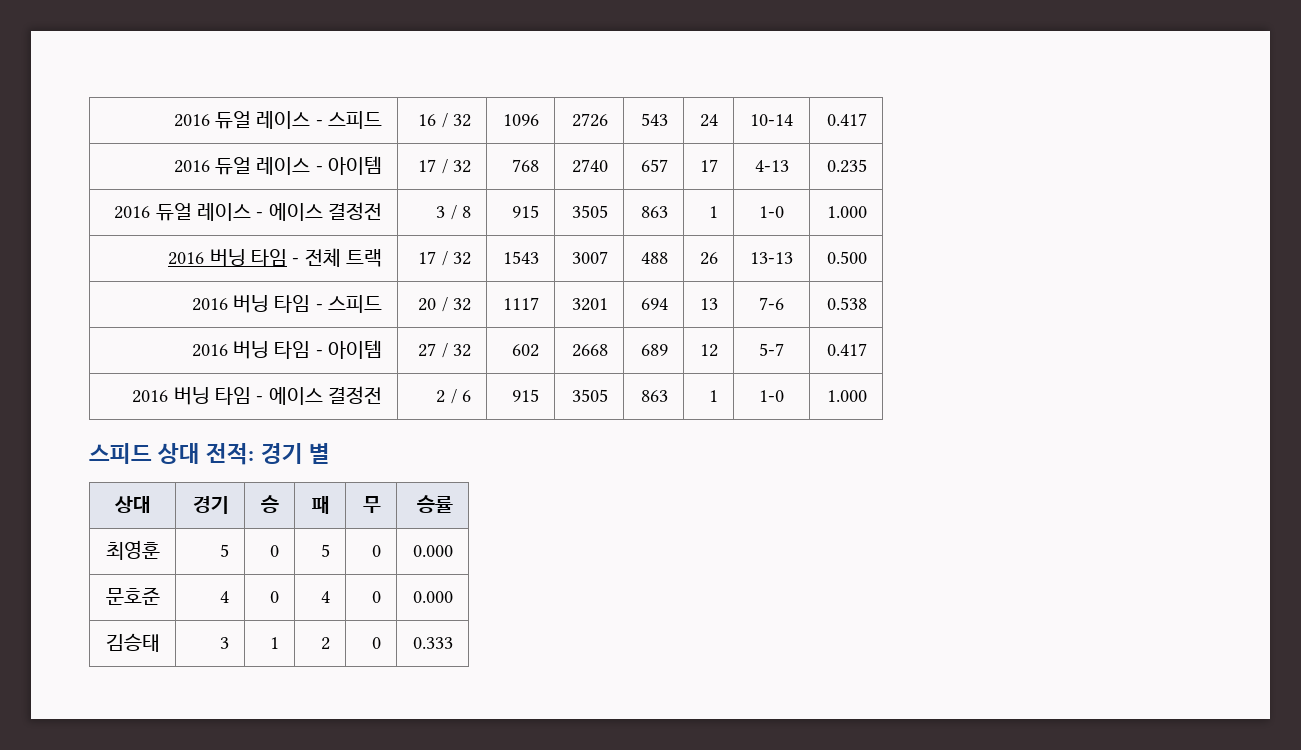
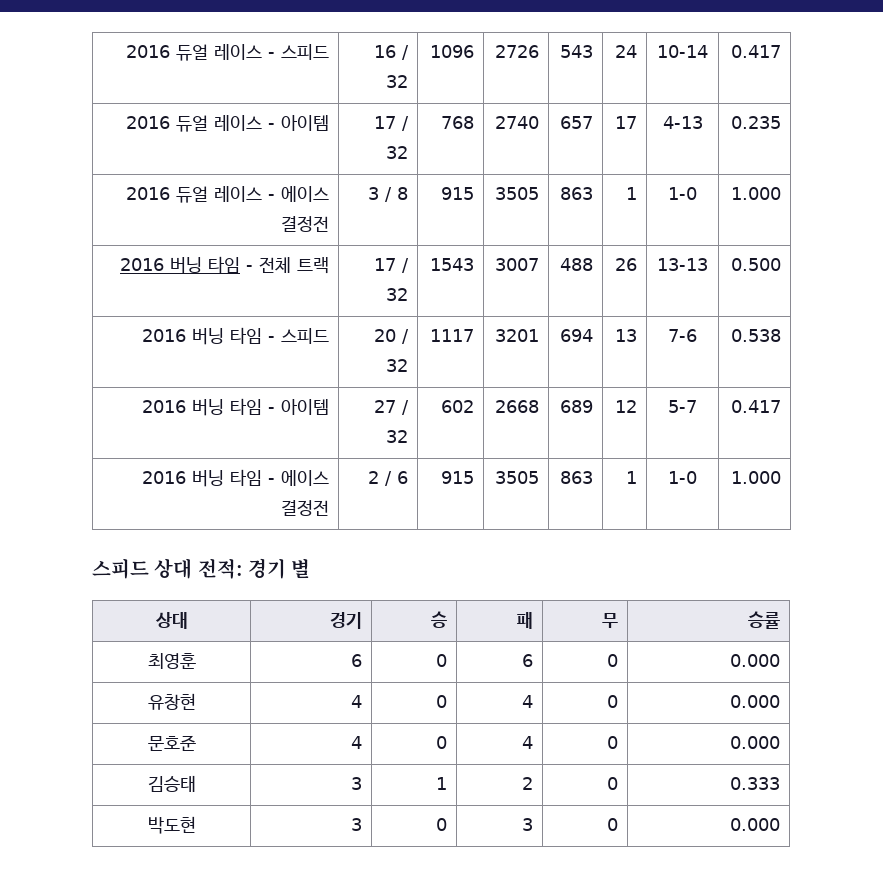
- 최영훈 | 5 | 0 | 5 | 0 | 0.000
+ 최영훈 | 6 | 0 | 6 | 0 | 0.000
+ 유창현 | 4 | 0 | 4 | 0 | 0.000
+ 박도현 | 3 | 0 | 3 | 0 | 0.000

